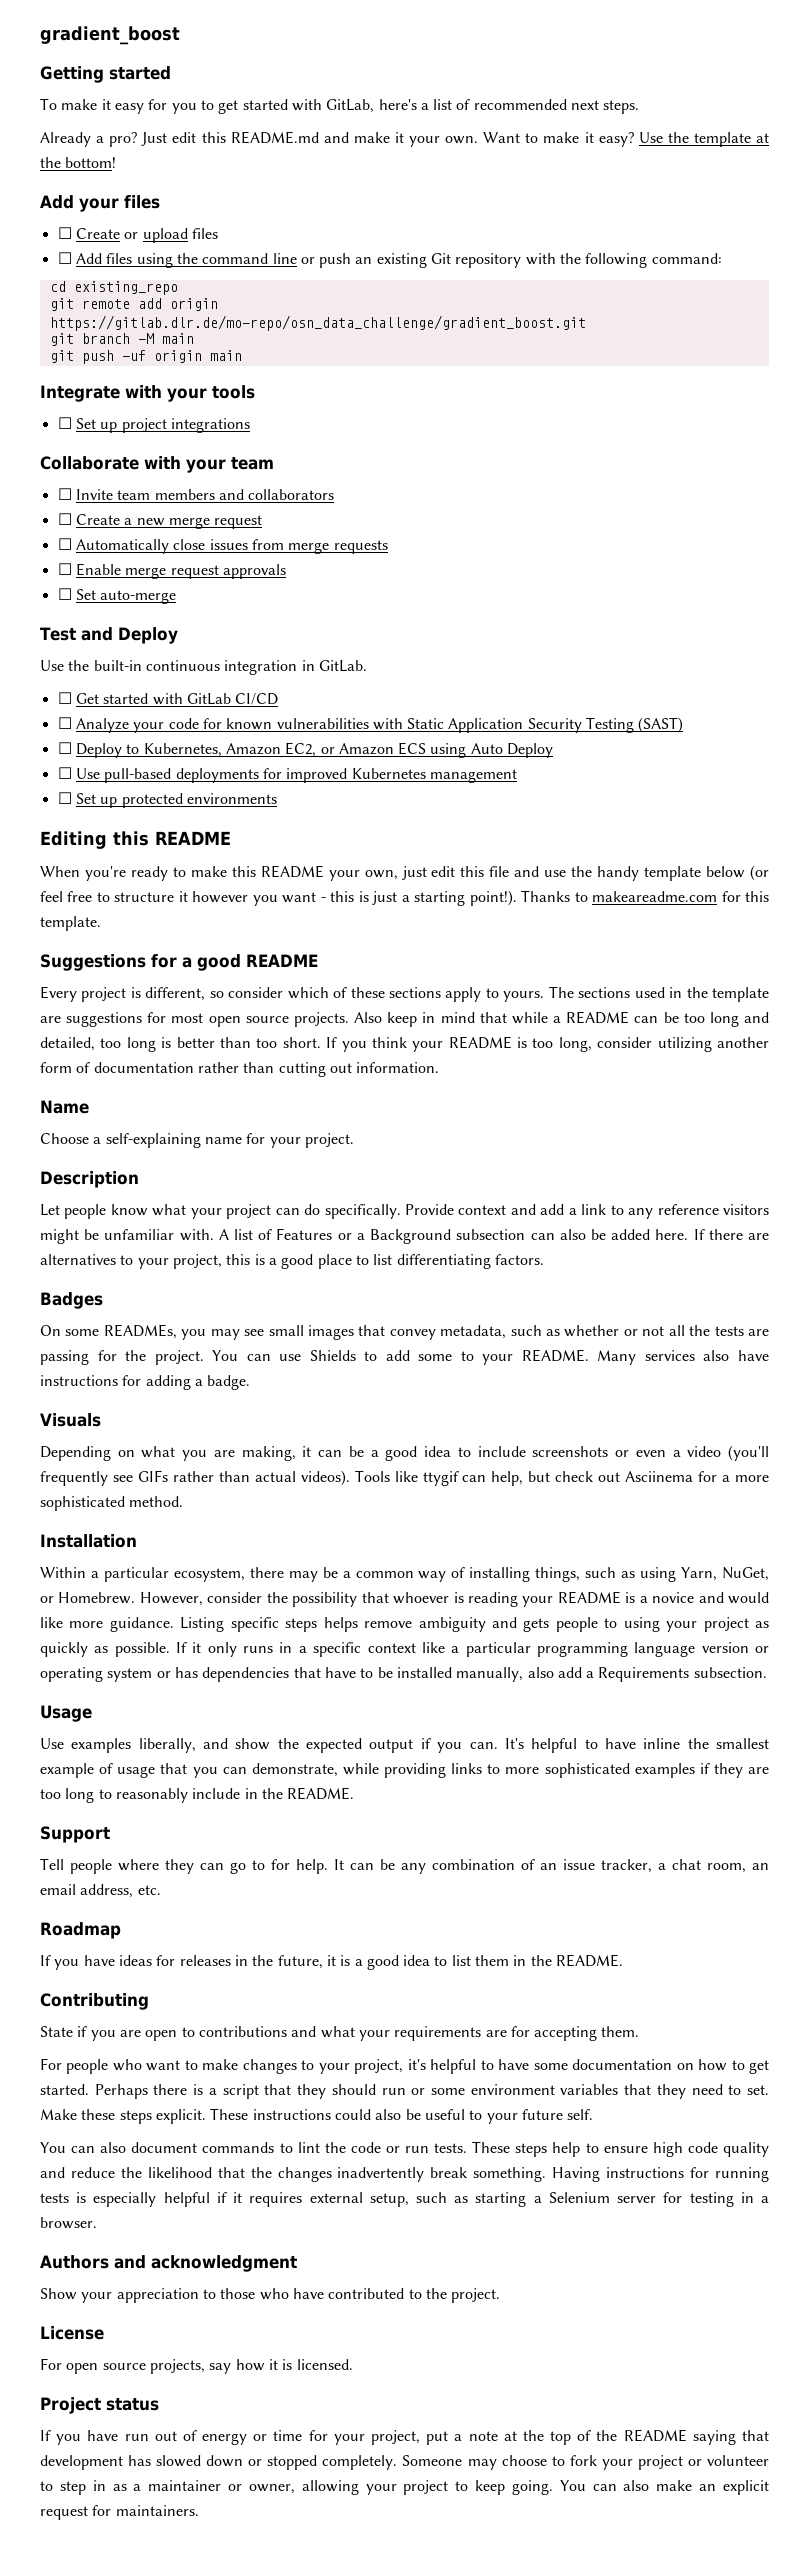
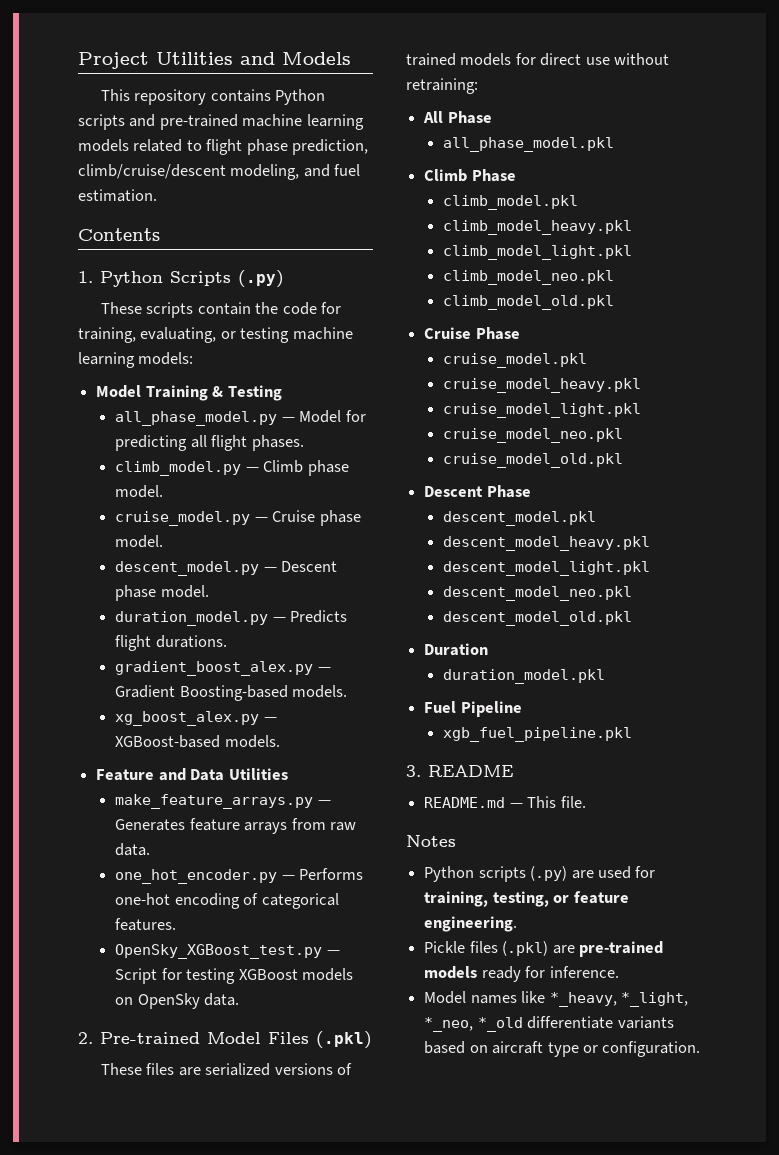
- gradient_boost
- Getting started
- To make it easy for you to get started with GitLab, here's a list of recommended next steps.
- Already a pro? Just edit this README.md and make it your own. Want to make it easy? Use the template at the bottom!
- Add your files
- ☐ Create or upload files
- ☐ Add files using the command line or push an existing Git repository with the following command:
- cd existing_repo
- git remote add origin https://gitlab.dlr.de/mo-repo/osn_data_challenge/gradient_boost.git
- git branch -M main
- git push -uf origin main
- Integrate with your tools
- ☐ Set up project integrations
- Collaborate with your team
- ☐ Invite team members and collaborators
- ☐ Create a new merge request
- ☐ Automatically close issues from merge requests
- ☐ Enable merge request approvals
- ☐ Set auto-merge
- Test and Deploy
- Use the built-in continuous integration in GitLab.
- ☐ Get started with GitLab CI/CD
- ☐ Analyze your code for known vulnerabilities with Static Application Security Testing (SAST)
- ☐ Deploy to Kubernetes, Amazon EC2, or Amazon ECS using Auto Deploy
- ☐ Use pull-based deployments for improved Kubernetes management
- ☐ Set up protected environments
- Editing this README
- When you're ready to make this README your own, just edit this file and use the handy template below (or feel free to structure it however you want - this is just a starting point!). Thanks to makeareadme.com for this template.
- Suggestions for a good README
- Every project is different, so consider which of these sections apply to yours. The sections used in the template are suggestions for most open source projects. Also keep in mind that while a README can be too long and detailed, too long is better than too short. If you think your README is too long, consider utilizing another form of documentation rather than cutting out information.
- Name
- Choose a self-explaining name for your project.
- Description
- Let people know what your project can do specifically. Provide context and add a link to any reference visitors might be unfamiliar with. A list of Features or a Background subsection can also be added here. If there are alternatives to your project, this is a good place to list differentiating factors.
- Badges
- On some READMEs, you may see small images that convey metadata, such as whether or not all the tests are passing for the project. You can use Shields to add some to your README. Many services also have instructions for adding a badge.
- Visuals
- Depending on what you are making, it can be a good idea to include screenshots or even a video (you'll frequently see GIFs rather than actual videos). Tools like ttygif can help, but check out Asciinema for a more sophisticated method.
- Installation
- Within a particular ecosystem, there may be a common way of installing things, such as using Yarn, NuGet, or Homebrew. However, consider the possibility that whoever is reading your README is a novice and would like more guidance. Listing specific steps helps remove ambiguity and gets people to using your project as quickly as possible. If it only runs in a specific context like a particular programming language version or operating system or has dependencies that have to be installed manually, also add a Requirements subsection.
- Usage
- Use examples liberally, and show the expected output if you can. It's helpful to have inline the smallest example of usage that you can demonstrate, while providing links to more sophisticated examples if they are too long to reasonably include in the README.
- Support
- Tell people where they can go to for help. It can be any combination of an issue tracker, a chat room, an email address, etc.
- Roadmap
- If you have ideas for releases in the future, it is a good idea to list them in the README.
- Contributing
- State if you are open to contributions and what your requirements are for accepting them.
- For people who want to make changes to your project, it's helpful to have some documentation on how to get started. Perhaps there is a script that they should run or some environment variables that they need to set. Make these steps explicit. These instructions could also be useful to your future self.
- You can also document commands to lint the code or run tests. These steps help to ensure high code quality and reduce the likelihood that the changes inadvertently break something. Having instructions for running tests is especially helpful if it requires external setup, such as starting a Selenium server for testing in a browser.
- Authors and acknowledgment
- Show your appreciation to those who have contributed to the project.
- License
- For open source projects, say how it is licensed.
- Project status
- If you have run out of energy or time for your project, put a note at the top of the README saying that development has slowed down or stopped completely. Someone may choose to fork your project or volunteer to step in as a maintainer or owner, allowing your project to keep going. You can also make an explicit request for maintainers.
+ Project Utilities and Models
+ This repository contains Python scripts and pre-trained machine learning models related to flight phase prediction, climb/cruise/descent modeling, and fuel estimation.
+ Contents
+ 1. Python Scripts (.py)
+ These scripts contain the code for training, evaluating, or testing machine learning models:
+ Model Training & Testing
+ all_phase_model.py — Model for predicting all flight phases.
+ climb_model.py — Climb phase model.
+ cruise_model.py — Cruise phase model.
+ descent_model.py — Descent phase model.
+ duration_model.py — Predicts flight durations.
+ gradient_boost_alex.py — Gradient Boosting-based models.
+ xg_boost_alex.py — XGBoost-based models.
+ Feature and Data Utilities
+ make_feature_arrays.py — Generates feature arrays from raw data.
+ one_hot_encoder.py — Performs one-hot encoding of categorical features.
+ OpenSky_XGBoost_test.py — Script for testing XGBoost models on OpenSky data.
+ 2. Pre-trained Model Files (.pkl)
+ These files are serialized versions of trained models for direct use without retraining:
+ All Phase
+ all_phase_model.pkl
+ Climb Phase
+ climb_model.pkl
+ climb_model_heavy.pkl
+ climb_model_light.pkl
+ climb_model_neo.pkl
+ climb_model_old.pkl
+ Cruise Phase
+ cruise_model.pkl
+ cruise_model_heavy.pkl
+ cruise_model_light.pkl
+ cruise_model_neo.pkl
+ cruise_model_old.pkl
+ Descent Phase
+ descent_model.pkl
+ descent_model_heavy.pkl
+ descent_model_light.pkl
+ descent_model_neo.pkl
+ descent_model_old.pkl
+ Duration
+ duration_model.pkl
+ Fuel Pipeline
+ xgb_fuel_pipeline.pkl
+ 3. README
+ README.md — This file.
+ Notes
+ Python scripts (.py) are used for training, testing, or feature engineering.
+ Pickle files (.pkl) are pre-trained models ready for inference.
+ Model names like *_heavy, *_light, *_neo, *_old differentiate variants based on aircraft type or configuration.

